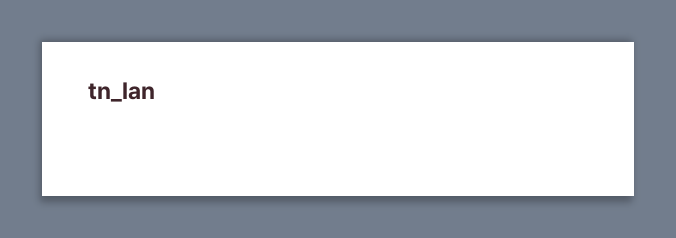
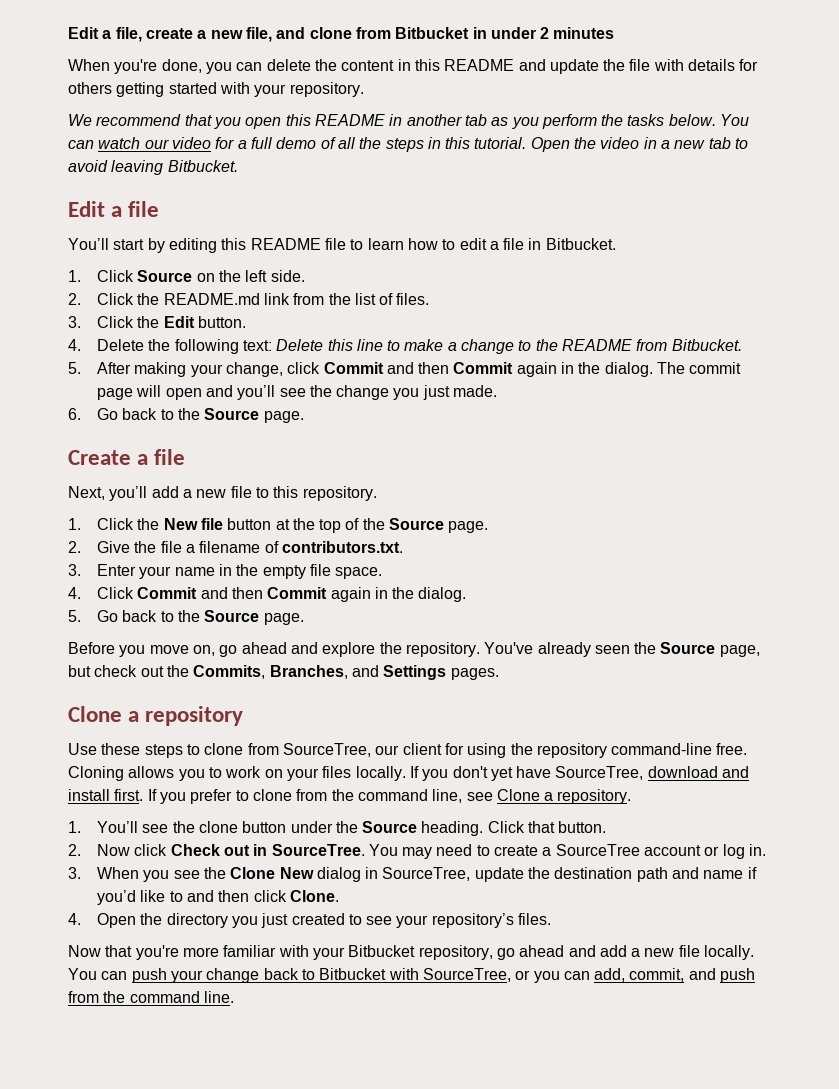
- tn_lan
+ Edit a file, create a new file, and clone from Bitbucket in under 2 minutes
+ When you're done, you can delete the content in this README and update the file with details for others getting started with your repository.
+ We recommend that you open this README in another tab as you perform the tasks below. You can watch our video for a full demo of all the steps in this tutorial. Open the video in a new tab to avoid leaving Bitbucket.
+ Edit a file
+ You’ll start by editing this README file to learn how to edit a file in Bitbucket.
+ 1. Click Source on the left side.
+ 2. Click the README.md link from the list of files.
+ 3. Click the Edit button.
+ 4. Delete the following text: Delete this line to make a change to the README from Bitbucket.
+ 5. After making your change, click Commit and then Commit again in the dialog. The commit page will open and you’ll see the change you just made.
+ 6. Go back to the Source page.
+ Create a file
+ Next, you’ll add a new file to this repository.
+ 1. Click the New file button at the top of the Source page.
+ 2. Give the file a filename of contributors.txt.
+ 3. Enter your name in the empty file space.
+ 4. Click Commit and then Commit again in the dialog.
+ 5. Go back to the Source page.
+ Before you move on, go ahead and explore the repository. You've already seen the Source page, but check out the Commits, Branches, and Settings pages.
+ Clone a repository
+ Use these steps to clone from SourceTree, our client for using the repository command-line free. Cloning allows you to work on your files locally. If you don't yet have SourceTree, download and install first. If you prefer to clone from the command line, see Clone a repository.
+ 1. You’ll see the clone button under the Source heading. Click that button.
+ 2. Now click Check out in SourceTree. You may need to create a SourceTree account or log in.
+ 3. When you see the Clone New dialog in SourceTree, update the destination path and name if you’d like to and then click Clone.
+ 4. Open the directory you just created to see your repository’s files.
+ Now that you're more familiar with your Bitbucket repository, go ahead and add a new file locally. You can push your change back to Bitbucket with SourceTree, or you can add, commit, and push from the command line.

